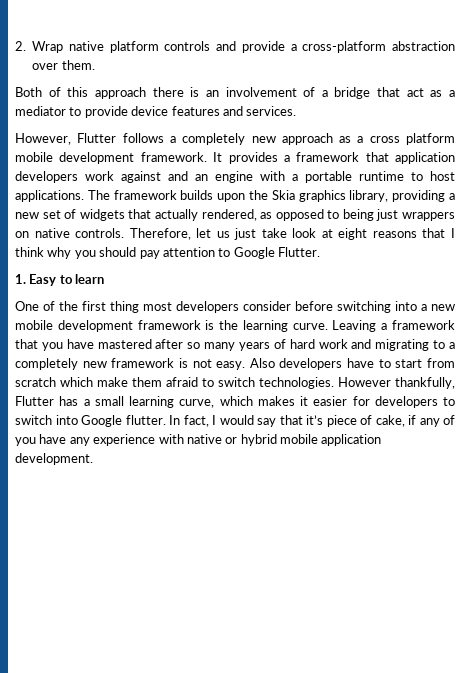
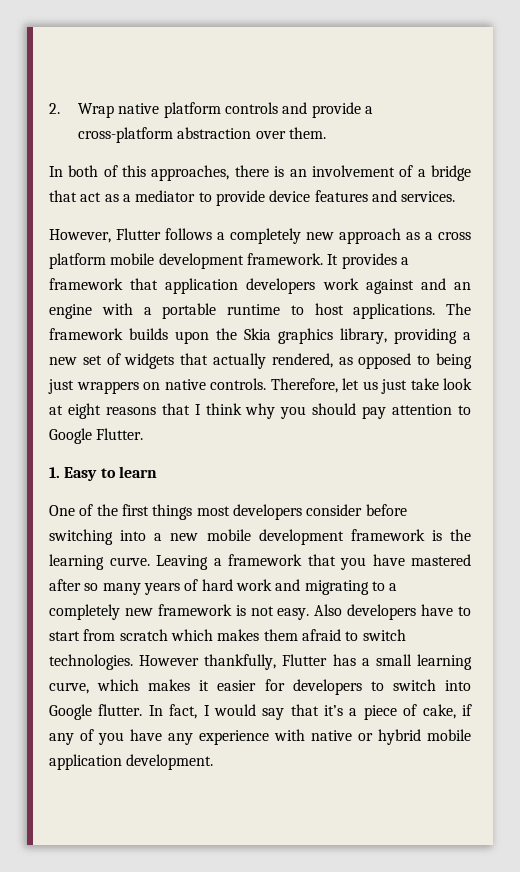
- Both of this approach there is an involvement of a bridge that act as a mediator to provide device features and services.
+ In both of this approaches, there is an involvement of a bridge that act as a mediator to provide device features and services.
- One of the first thing most developers consider before switching into a new mobile development framework is the learning curve.
+ One of the first things most developers consider before switching into a new mobile development framework is the learning curve.
- Also developers have to start from scratch which make them afraid to switch technologies.
+ Also developers have to start from scratch which makes them afraid to switch technologies.
- In fact, I would say that it’s piece of cake, if any of you have any experience with native or hybrid mobile application development.
+ In fact, I would say that it’s a piece of cake, if any of you have any experience with native or hybrid mobile application development.

